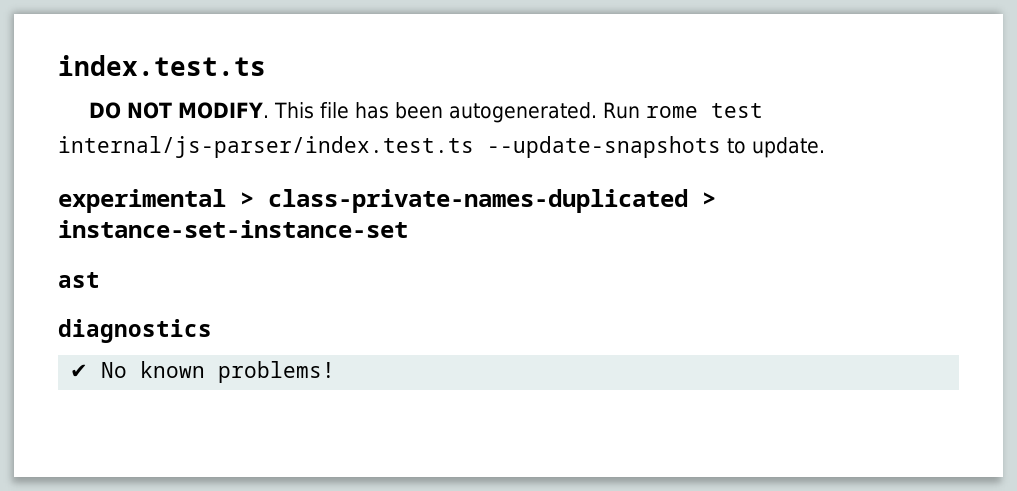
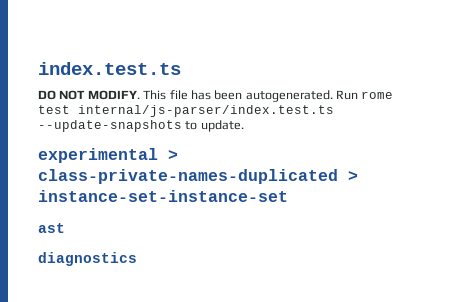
- ✔ No known problems!

